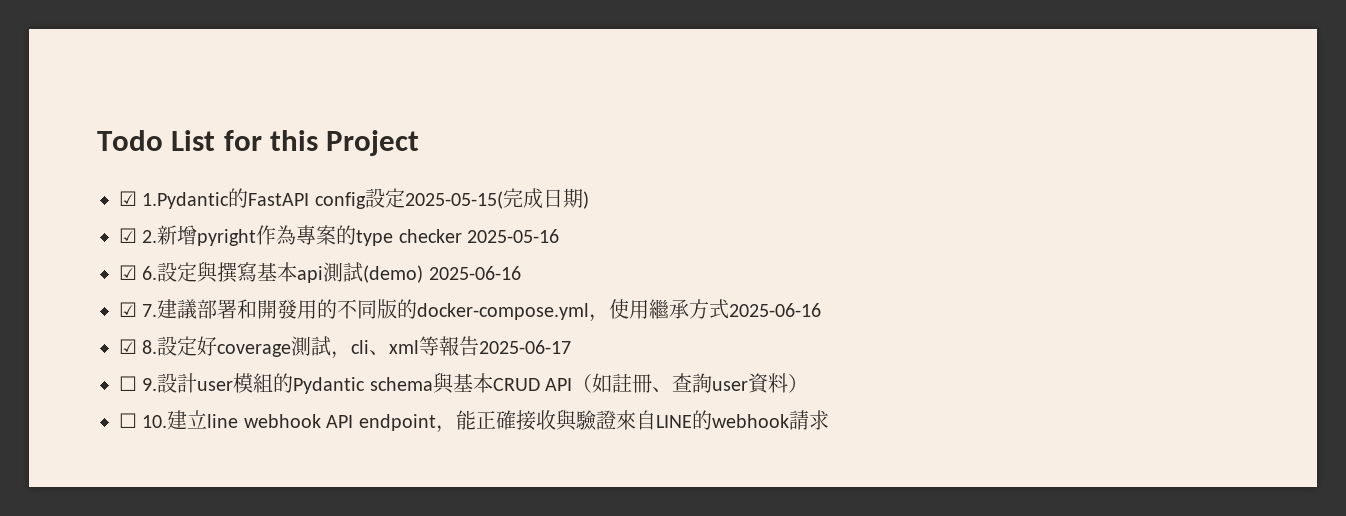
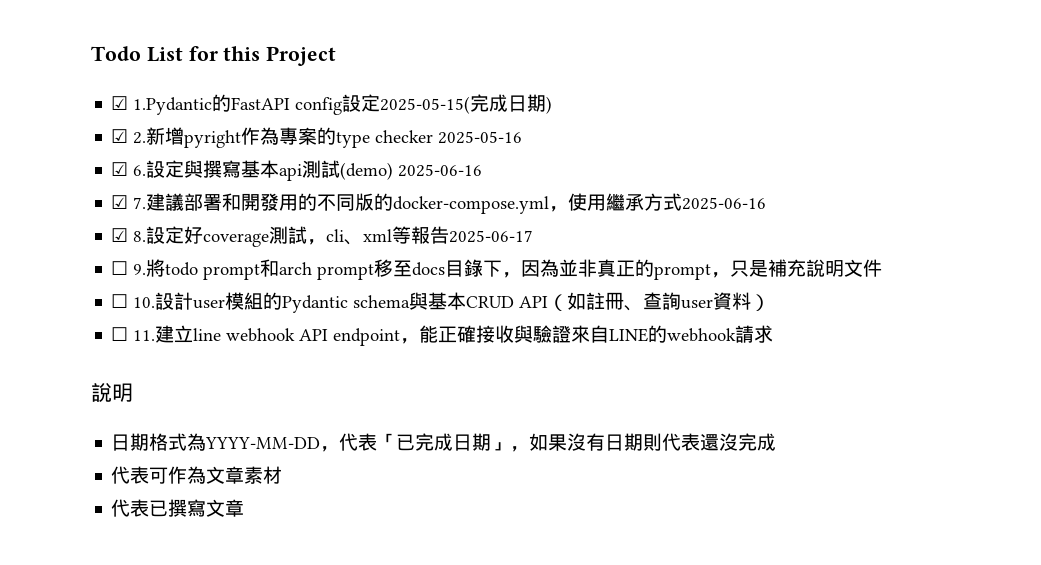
- ☐ 9.設計user模組的Pydantic schema與基本CRUD API（如註冊、查詢user資料）
+ ☐ 9.將todo prompt和arch prompt移至docs目錄下，因為並非真正的prompt，只是補充說明文件
+ ☐ 10.設計user模組的Pydantic schema與基本CRUD API（如註冊、查詢user資料）
- ☐ 10.建立line webhook API endpoint，能正確接收與驗證來自LINE的webhook請求
+ ☐ 11.建立line webhook API endpoint，能正確接收與驗證來自LINE的webhook請求
+ 說明
+ 日期格式為YYYY-MM-DD，代表「已完成日期」，如果沒有日期則代表還沒完成
+ 代表可作為文章素材
+ 代表已撰寫文章

